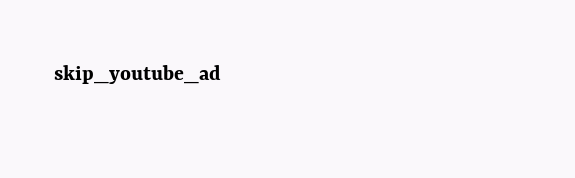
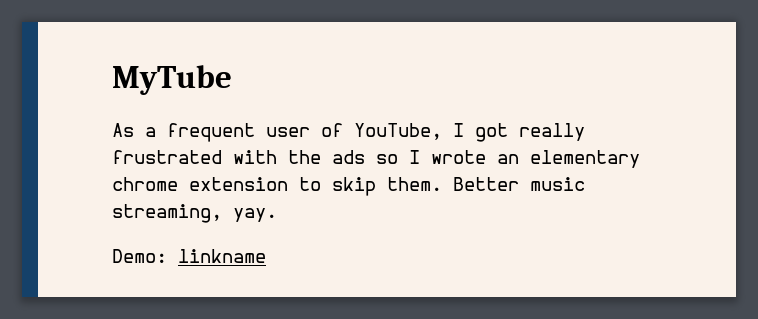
- skip_youtube_ad
+ MyTube
+ As a frequent user of YouTube, I got really frustrated with the ads so I wrote an elementary chrome extension to skip them. Better music streaming, yay.
+ Demo: linkname

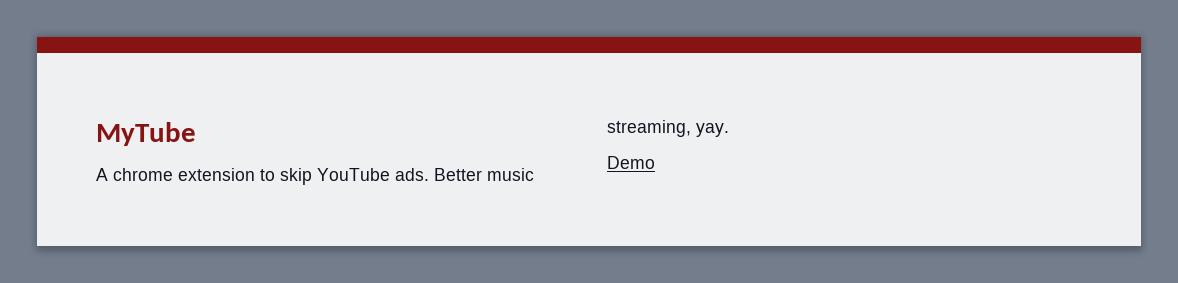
- As a frequent user of YouTube, I got really frustrated with the ads so I wrote an elementary chrome extension to skip them.
+ A chrome extension to skip YouTube ads.
- Demo: linkname
+ Demo

